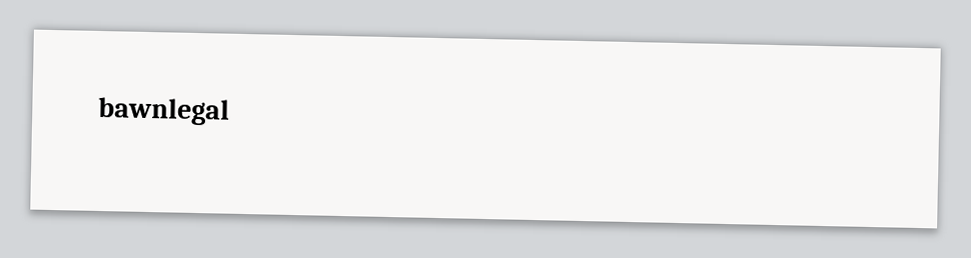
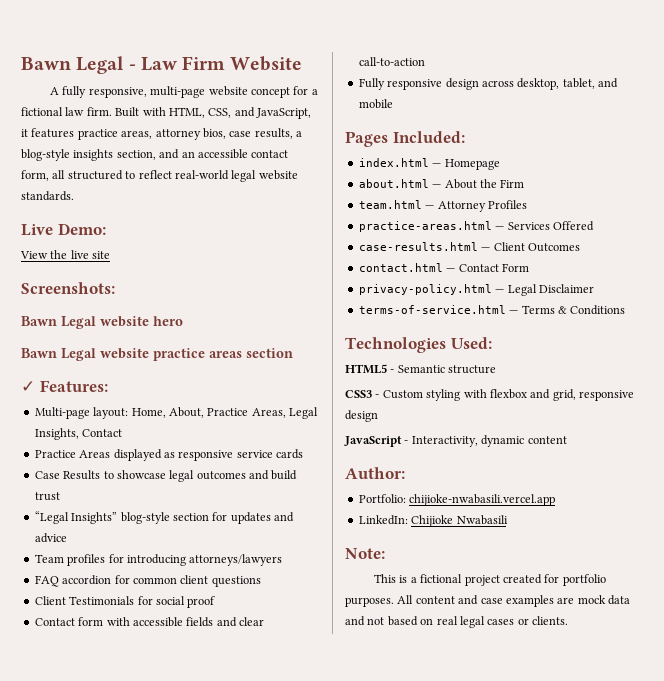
- bawnlegal
+ Bawn Legal - Law Firm Website
+ A fully responsive, multi-page website concept for a fictional law firm. Built with HTML, CSS, and JavaScript, it features practice areas, attorney bios, case results, a blog-style insights section, and an accessible contact form, all structured to reflect real-world legal website standards.
+ Live Demo:
+ View the live site
+ Screenshots:
+ Bawn Legal website hero
+ Bawn Legal website practice areas section
+ ✓ Features:
+ Multi-page layout: Home, About, Practice Areas, Legal Insights, Contact
+ Practice Areas displayed as responsive service cards
+ Case Results to showcase legal outcomes and build trust
+ “Legal Insights” blog-style section for updates and advice
+ Team profiles for introducing attorneys/lawyers
+ FAQ accordion for common client questions
+ Client Testimonials for social proof
+ Contact form with accessible fields and clear call-to-action
+ Fully responsive design across desktop, tablet, and mobile
+ Pages Included:
+ index.html — Homepage
+ about.html — About the Firm
+ team.html — Attorney Profiles
+ practice-areas.html — Services Offered
+ case-results.html — Client Outcomes
+ contact.html — Contact Form
+ privacy-policy.html — Legal Disclaimer
+ terms-of-service.html — Terms & Conditions
+ Technologies Used:
+ HTML5 - Semantic structure
+ CSS3 - Custom styling with flexbox and grid, responsive design
+ JavaScript - Interactivity, dynamic content
+ Author:
+ Portfolio: chijioke-nwabasili.vercel.app
+ LinkedIn: Chijioke Nwabasili
+ Note:
+ This is a fictional project created for portfolio purposes. All content and case examples are mock data and not based on real legal cases or clients.

